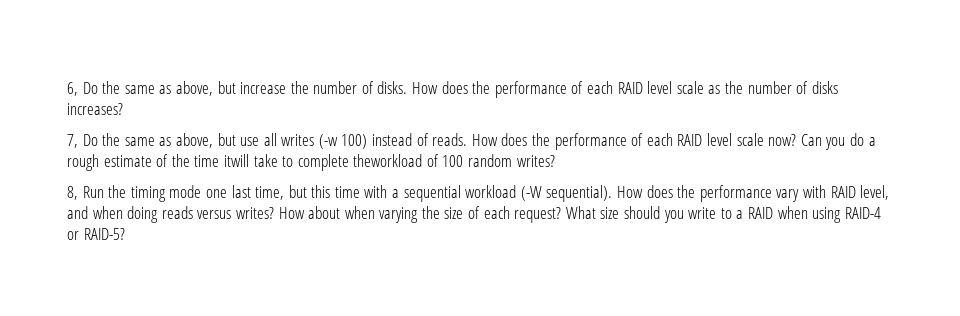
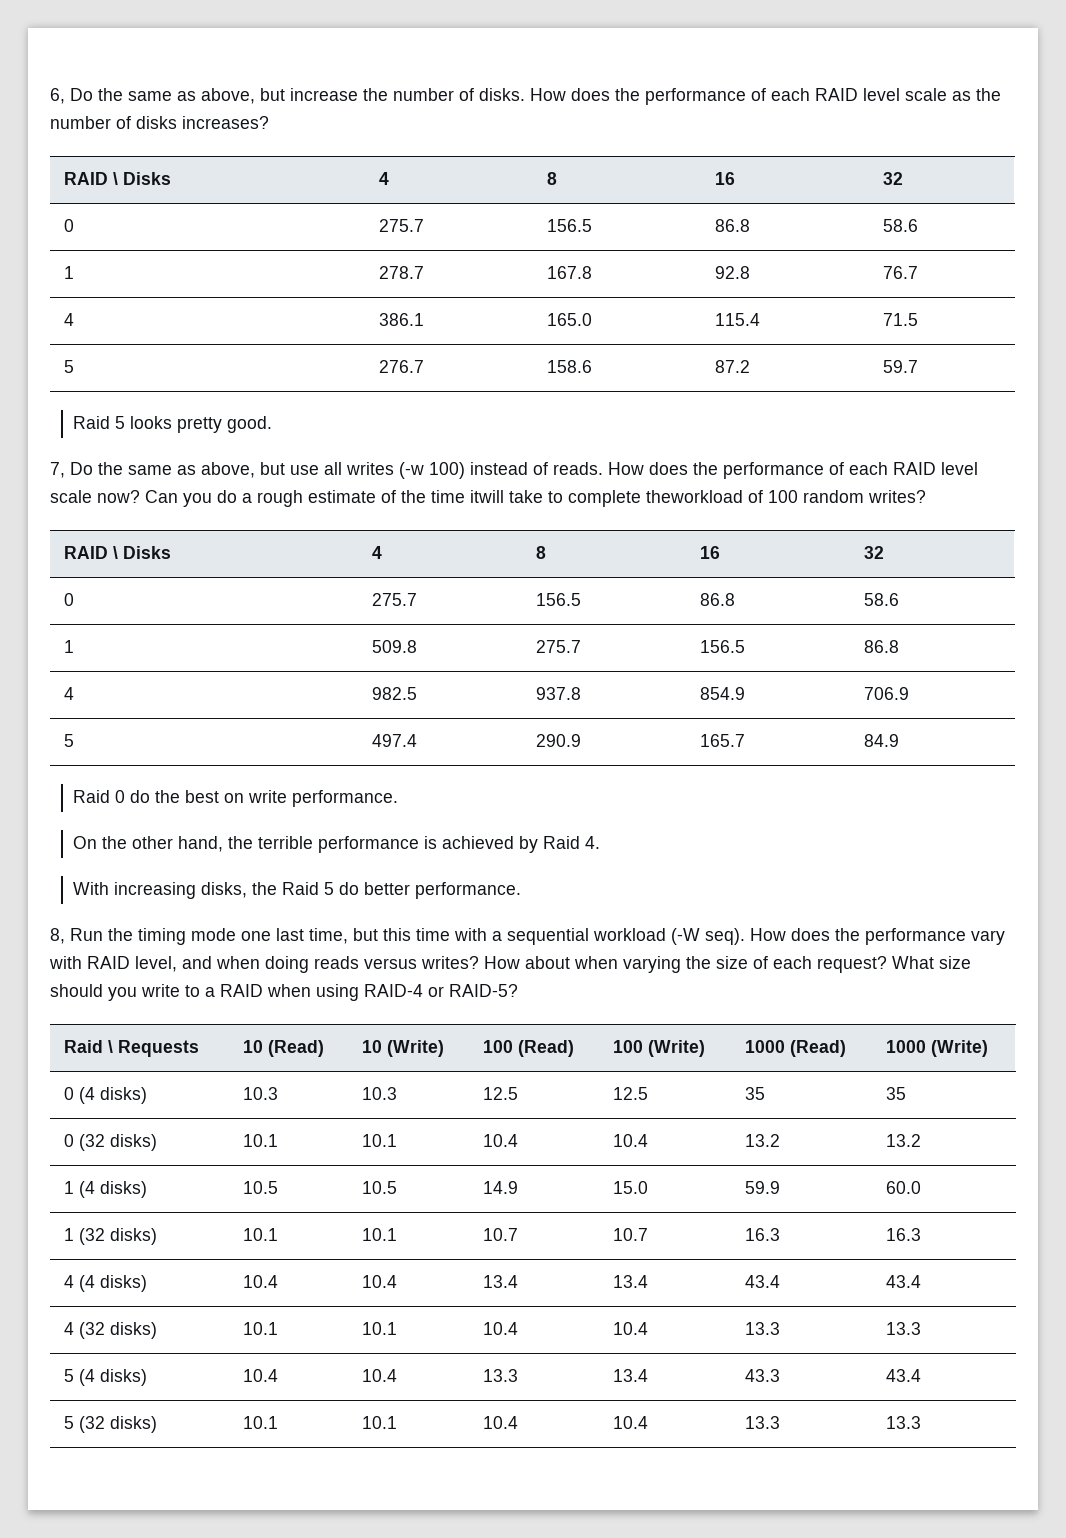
  How does the performance of each RAID level scale as the number of disks increases?
+ RAID \ Disks | 4 | 8 | 16 | 32
+ 0 | 275.7 | 156.5 | 86.8 | 58.6
+ 1 | 278.7 | 167.8 | 92.8 | 76.7
+ 4 | 386.1 | 165.0 | 115.4 | 71.5
+ 5 | 276.7 | 158.6 | 87.2 | 59.7
+ Raid 5 looks pretty good.
  Can you do a rough estimate of the time itwill take to complete theworkload of 100 random writes?
+ RAID \ Disks | 4 | 8 | 16 | 32
+ 0 | 275.7 | 156.5 | 86.8 | 58.6
+ 1 | 509.8 | 275.7 | 156.5 | 86.8
+ 4 | 982.5 | 937.8 | 854.9 | 706.9
+ 5 | 497.4 | 290.9 | 165.7 | 84.9
+ Raid 0 do the best on write performance.
+ On the other hand, the terrible performance is achieved by Raid 4.
+ With increasing disks, the Raid 5 do better performance.
- 8, Run the timing mode one last time, but this time with a sequential workload (-W sequential).
+ 8, Run the timing mode one last time, but this time with a sequential workload (-W seq).
+ Raid \ Requests | 10 (Read) | 10 (Write) | 100 (Read) | 100 (Write) | 1000 (Read) | 1000 (Write)
+ 0 (4 disks) | 10.3 | 10.3 | 12.5 | 12.5 | 35 | 35
+ 0 (32 disks) | 10.1 | 10.1 | 10.4 | 10.4 | 13.2 | 13.2
+ 1 (4 disks) | 10.5 | 10.5 | 14.9 | 15.0 | 59.9 | 60.0
+ 1 (32 disks) | 10.1 | 10.1 | 10.7 | 10.7 | 16.3 | 16.3
+ 4 (4 disks) | 10.4 | 10.4 | 13.4 | 13.4 | 43.4 | 43.4
+ 4 (32 disks) | 10.1 | 10.1 | 10.4 | 10.4 | 13.3 | 13.3
+ 5 (4 disks) | 10.4 | 10.4 | 13.3 | 13.4 | 43.3 | 43.4
+ 5 (32 disks) | 10.1 | 10.1 | 10.4 | 10.4 | 13.3 | 13.3

